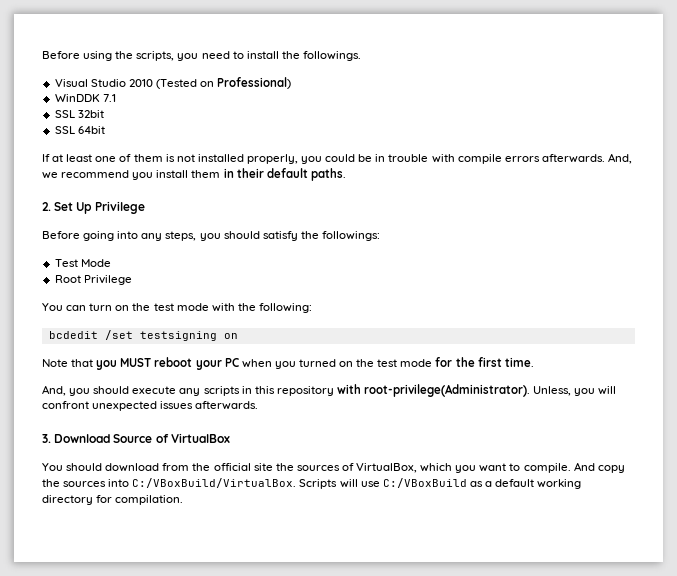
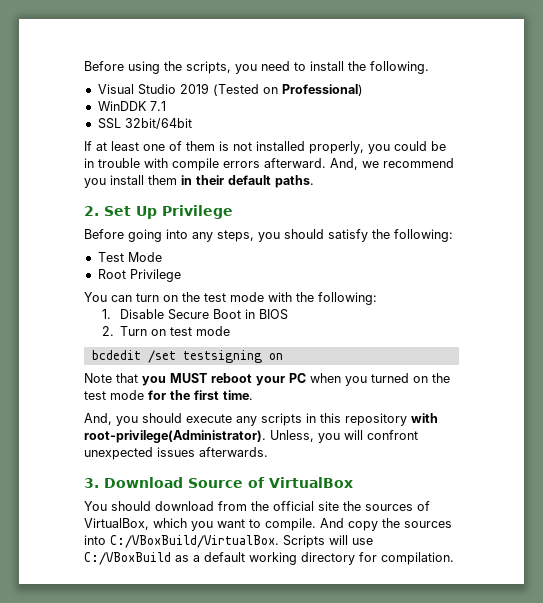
- Before using the scripts, you need to install the followings.
+ Before using the scripts, you need to install the following.
- Visual Studio 2010 (Tested on Professional)
+ Visual Studio 2019 (Tested on Professional)
- SSL 32bit
- SSL 64bit
+ SSL 32bit/64bit
- If at least one of them is not installed properly, you could be in trouble with compile errors afterwards.
+ If at least one of them is not installed properly, you could be in trouble with compile errors afterward.
- Before going into any steps, you should satisfy the followings:
+ Before going into any steps, you should satisfy the following:
+ 1. Disable Secure Boot in BIOS
+ 2. Turn on test mode

